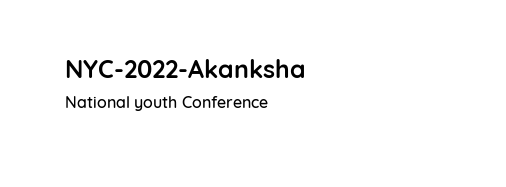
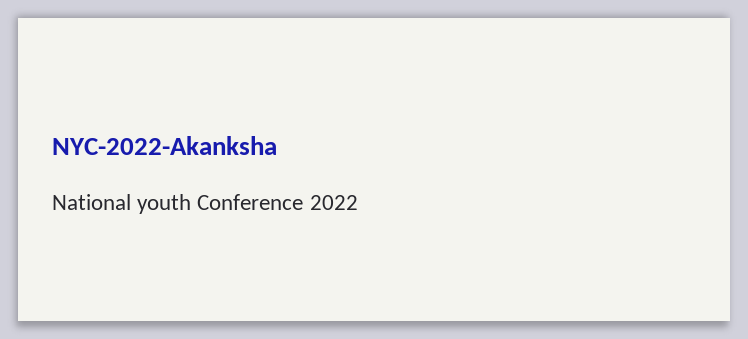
- National youth Conference
+ National youth Conference 2022

